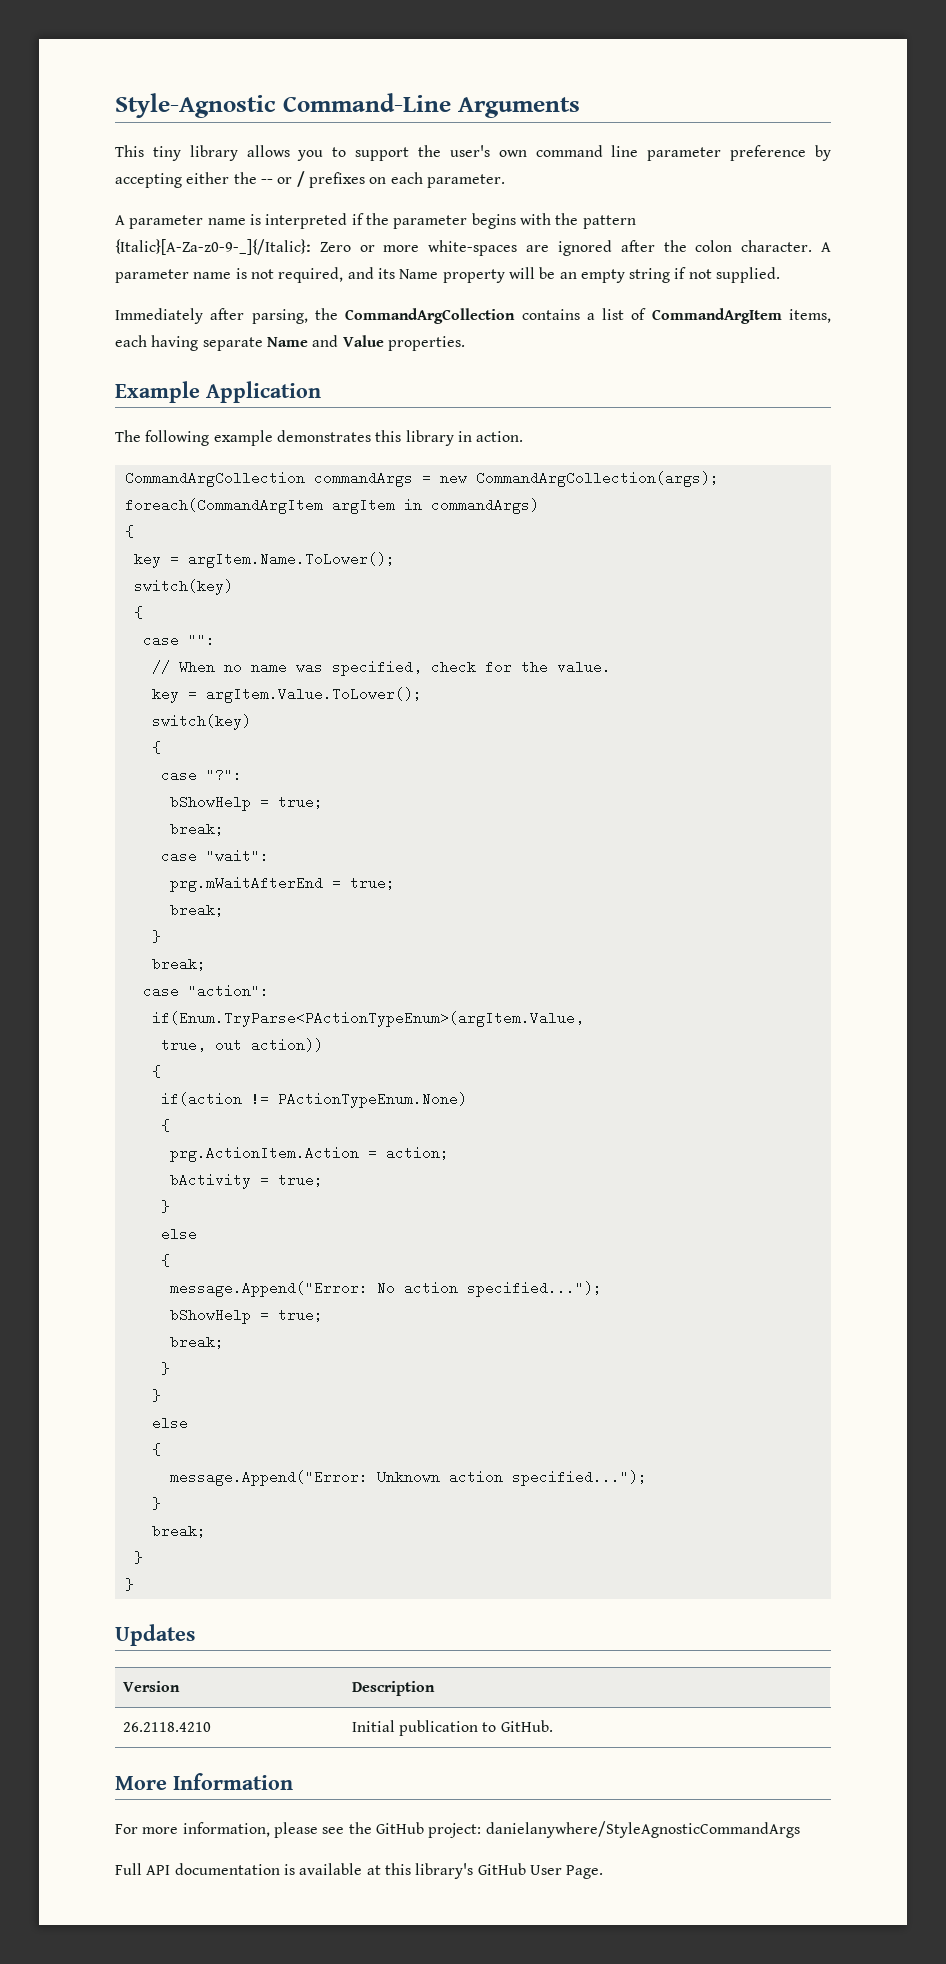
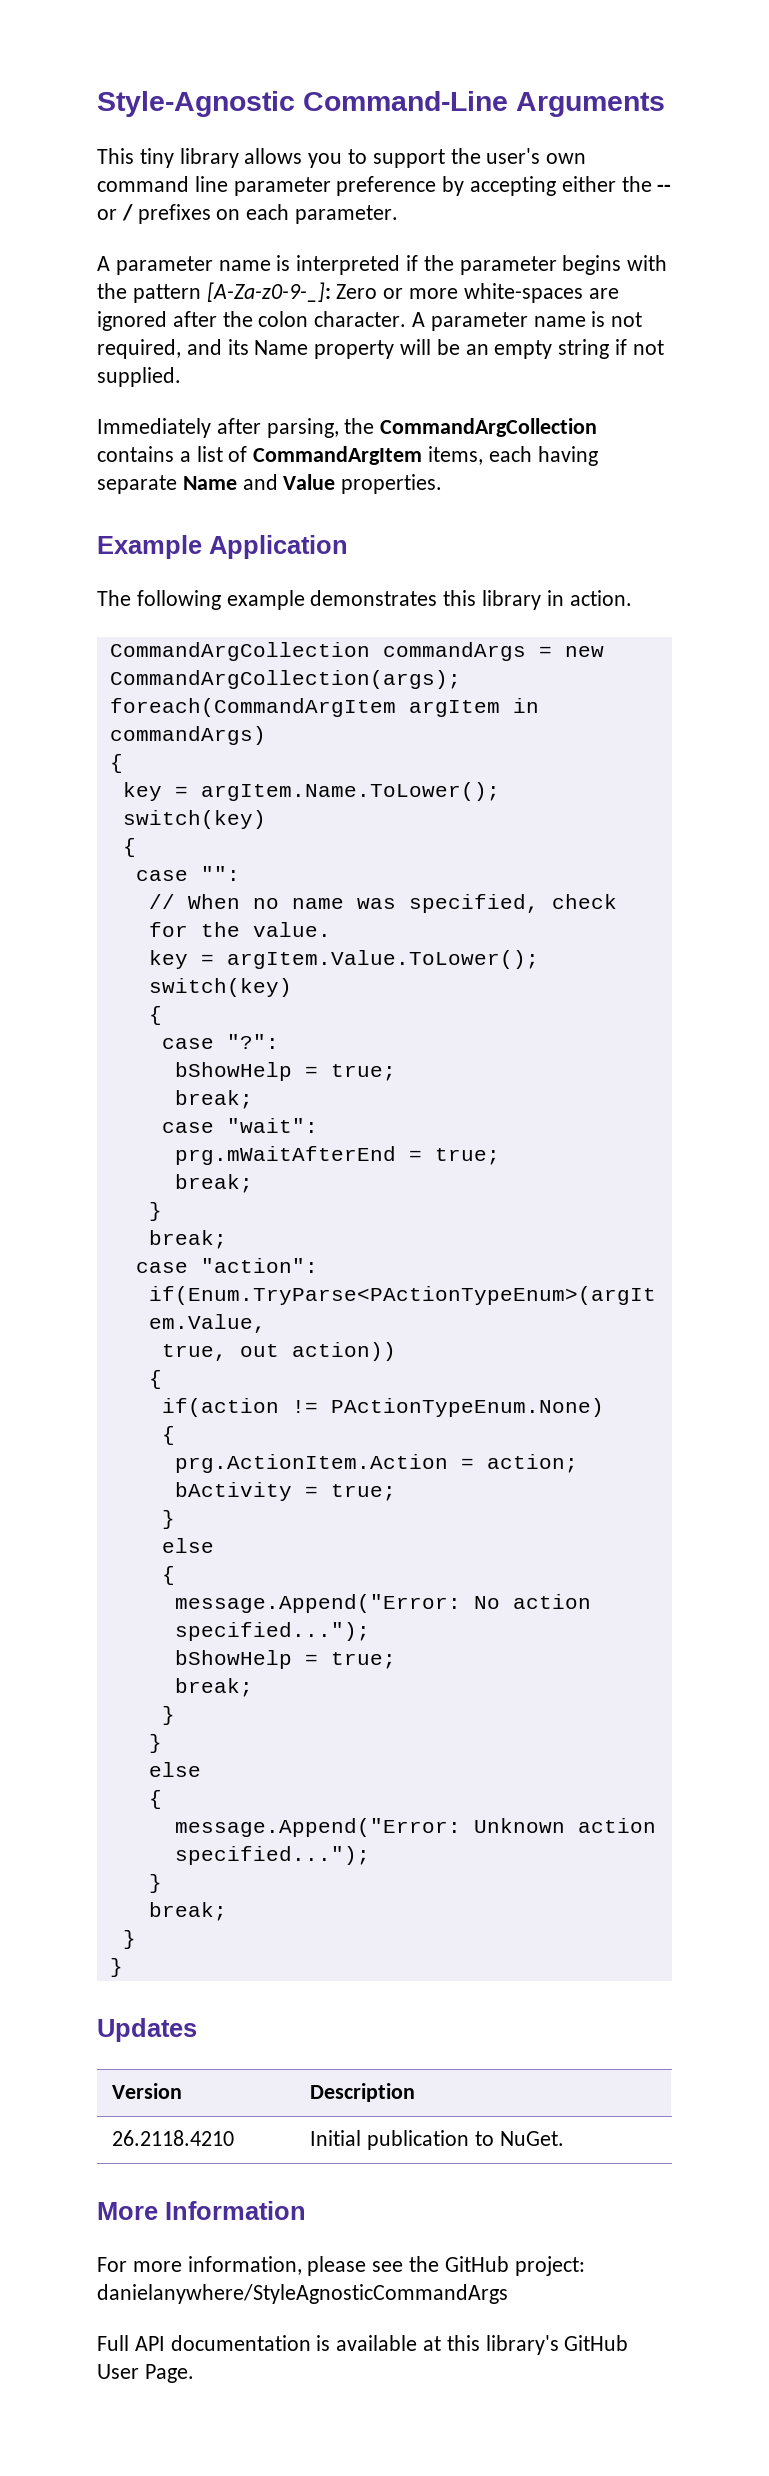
- A parameter name is interpreted if the parameter begins with the pattern {Italic}[A-Za-z0-9-_]{/Italic}: Zero or more white-spaces are ignored after the colon character.
+ A parameter name is interpreted if the parameter begins with the pattern [A-Za-z0-9-_]: Zero or more white-spaces are ignored after the colon character.
- 26.2118.4210 | Initial publication to GitHub.
+ 26.2118.4210 | Initial publication to NuGet.

